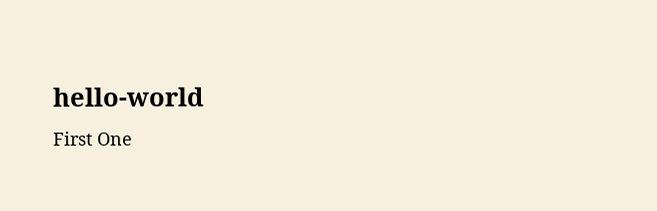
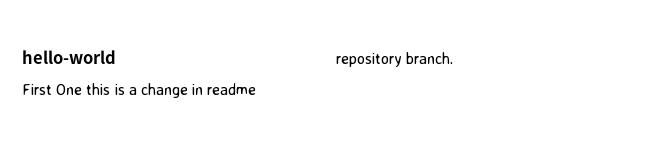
- First One
+ First One this is a change in readme repository branch.

